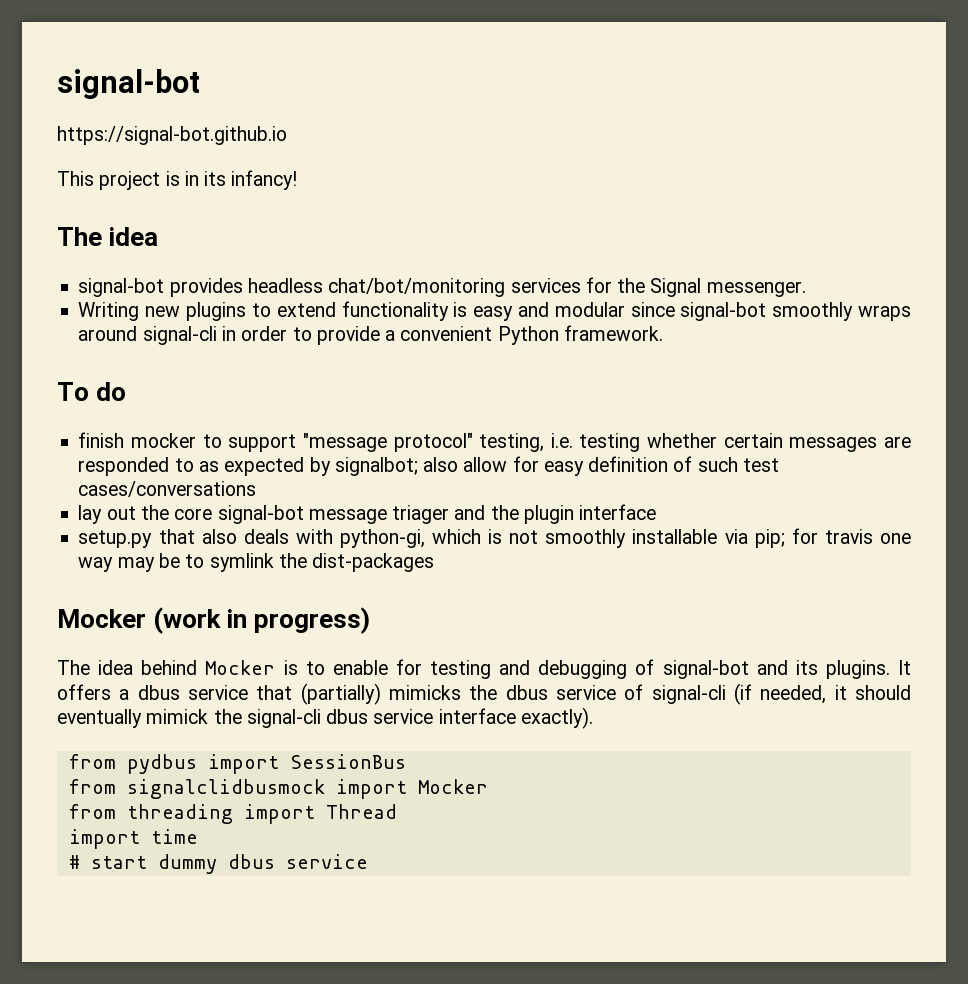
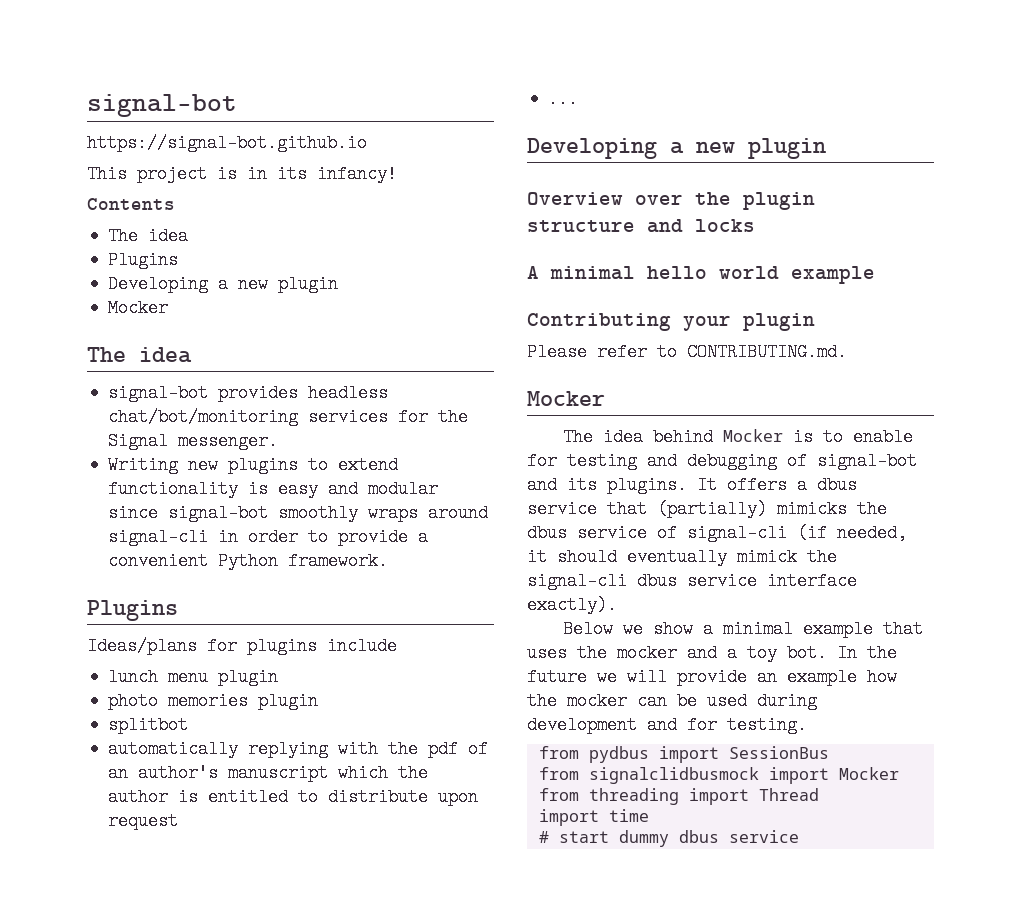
+ Contents
+ The idea
+ Plugins
+ Developing a new plugin
+ Mocker
  Writing new plugins to extend functionality is easy and modular since signal-bot smoothly wraps around signal-cli in order to provide a convenient Python framework.
- To do
- finish mocker to support "message protocol" testing, i.e. testing whether certain messages are responded to as expected by signalbot; also allow for easy definition of such test cases/conversations
- lay out the core signal-bot message triager and the plugin interface
- setup.py that also deals with python-gi, which is not smoothly installable via pip; for travis one way may be to symlink the dist-packages
- Mocker (work in progress)
+ Plugins
+ Ideas/plans for plugins include
+ lunch menu plugin
+ photo memories plugin
+ splitbot
+ automatically replying with the pdf of an author's manuscript which the author is entitled to distribute upon request
+ ...
+ Developing a new plugin
+ Overview over the plugin structure and locks
+ A minimal hello world example
+ Contributing your plugin
+ Please refer to CONTRIBUTING.md.
+ Mocker
+ Below we show a minimal example that uses the mocker and a toy bot. In the future we will provide an example how the mocker can be used during development and for testing.

